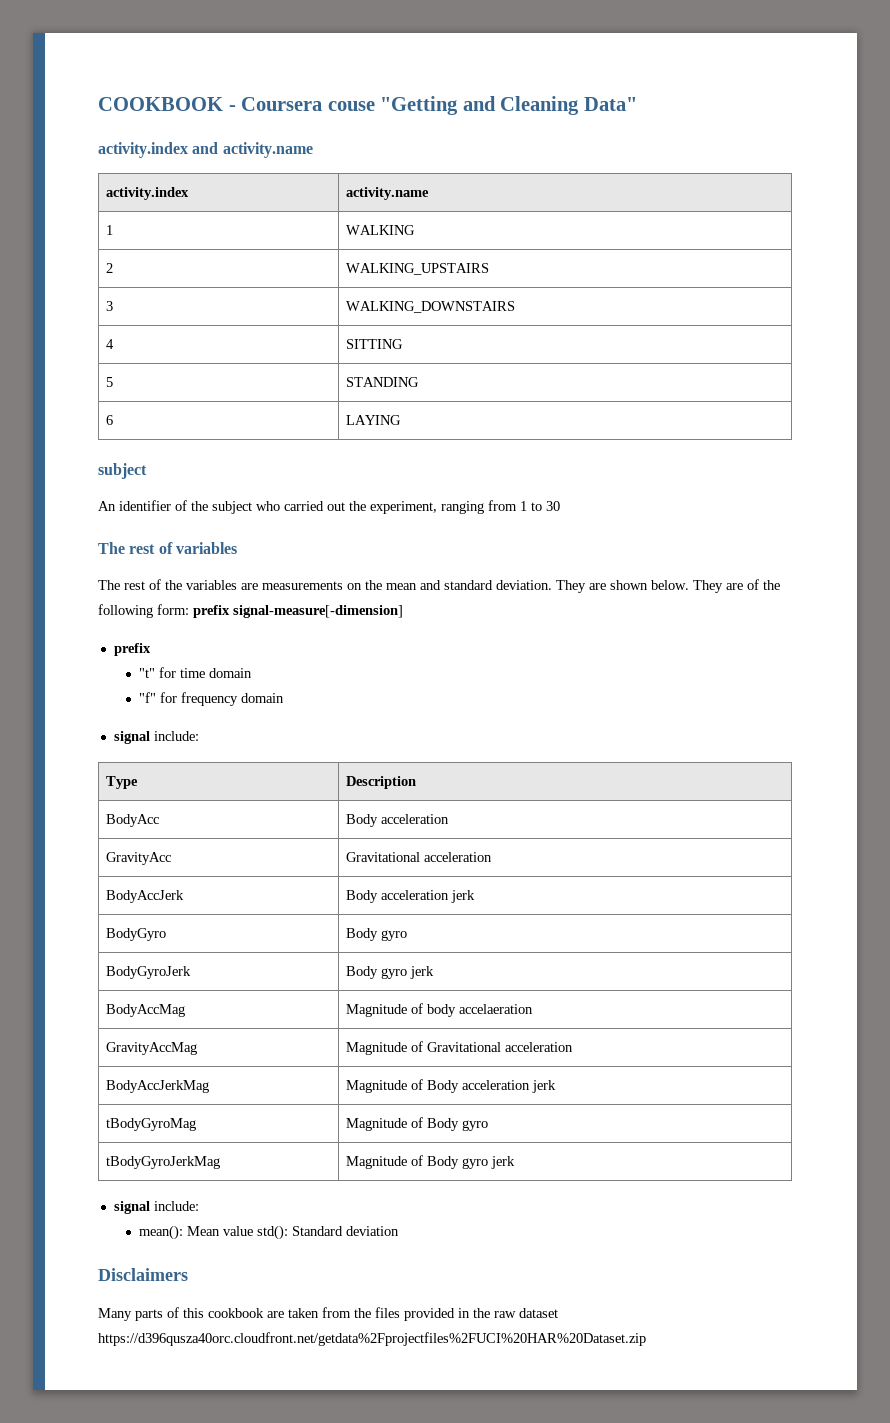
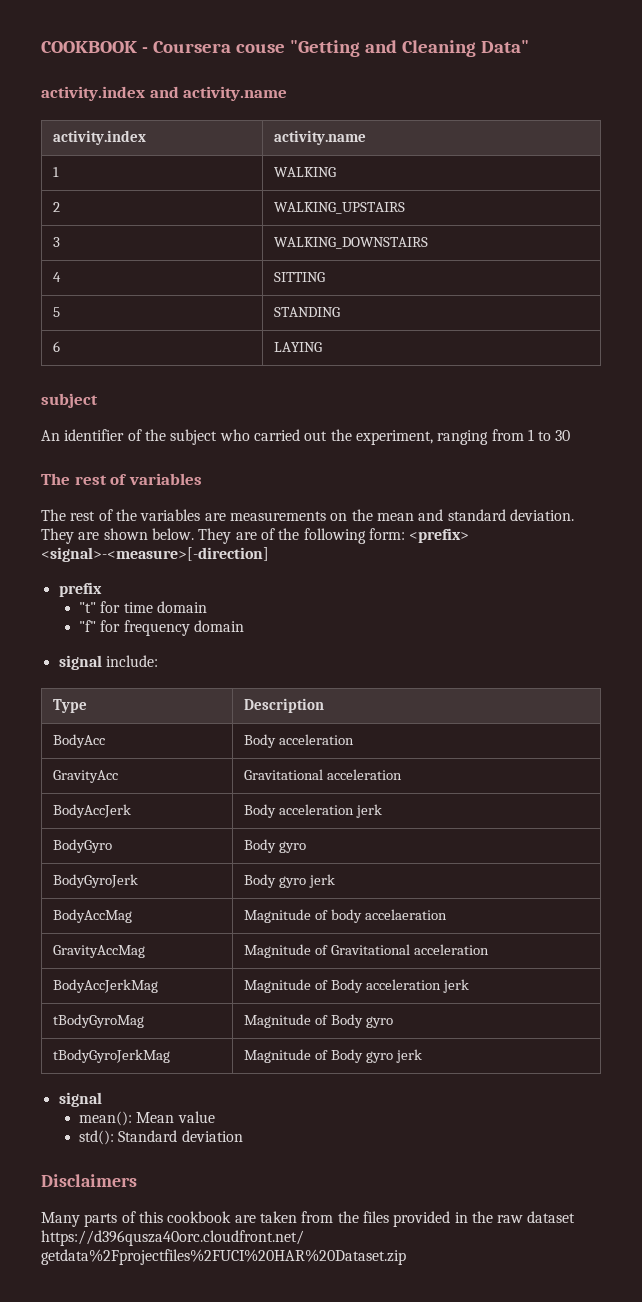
- They are of the following form: prefix signal-measure[-dimension]
+ They are of the following form: <prefix> <signal>-<measure>[-direction]
  tBodyGyroJerkMag | Magnitude of Body gyro jerk
- signal include:
+ signal
- mean(): Mean value std(): Standard deviation
+ mean(): Mean value
+ std(): Standard deviation

